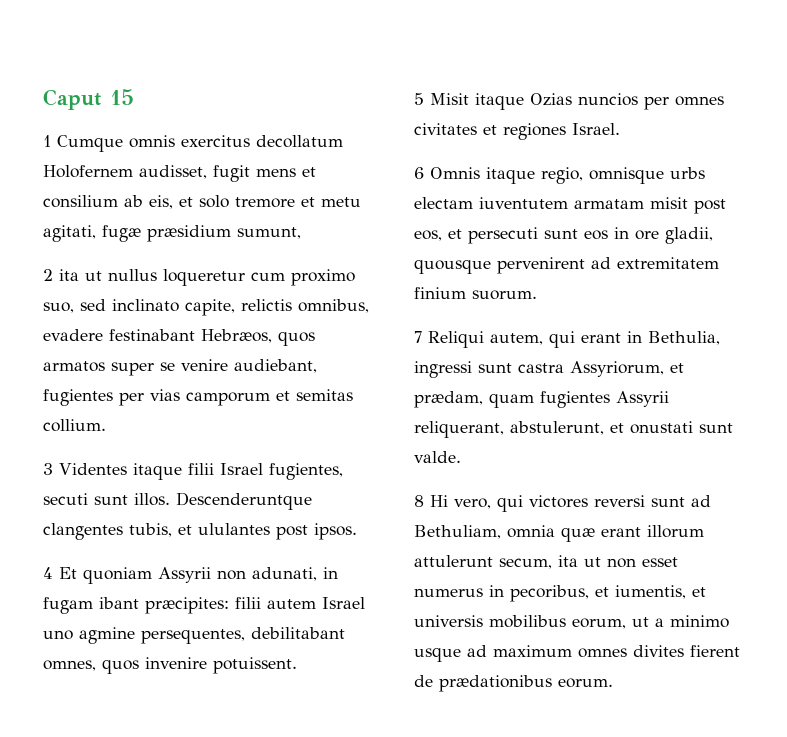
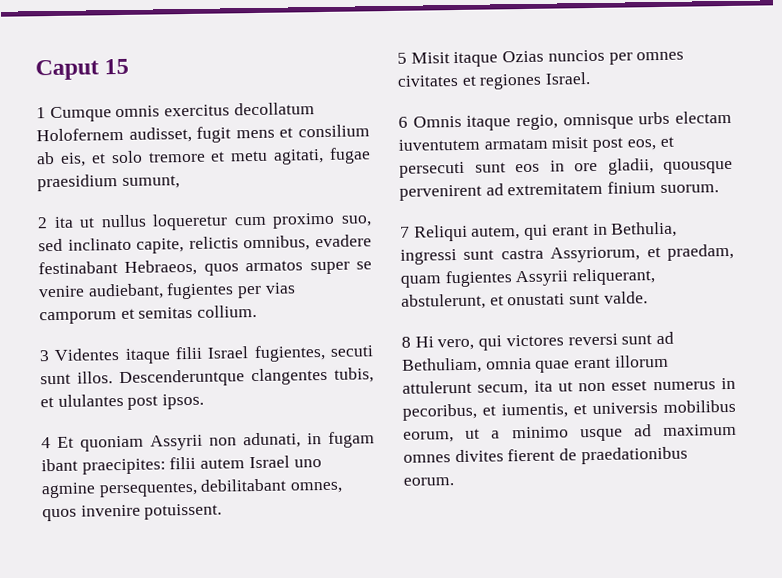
- 1 Cumque omnis exercitus decollatum Holofernem audisset, fugit mens et consilium ab eis, et solo tremore et metu agitati, fugæ præsidium sumunt,
+ 1 Cumque omnis exercitus decollatum Holofernem audisset, fugit mens et consilium ab eis, et solo tremore et metu agitati, fugae praesidium sumunt,
- 2 ita ut nullus loqueretur cum proximo suo, sed inclinato capite, relictis omnibus, evadere festinabant Hebræos, quos armatos super se venire audiebant, fugientes per vias camporum et semitas collium.
+ 2 ita ut nullus loqueretur cum proximo suo, sed inclinato capite, relictis omnibus, evadere festinabant Hebraeos, quos armatos super se venire audiebant, fugientes per vias camporum et semitas collium.
- 4 Et quoniam Assyrii non adunati, in fugam ibant præcipites: filii autem Israel uno agmine persequentes, debilitabant omnes, quos invenire potuissent.
+ 4 Et quoniam Assyrii non adunati, in fugam ibant praecipites: filii autem Israel uno agmine persequentes, debilitabant omnes, quos invenire potuissent.
- 7 Reliqui autem, qui erant in Bethulia, ingressi sunt castra Assyriorum, et prædam, quam fugientes Assyrii reliquerant, abstulerunt, et onustati sunt valde.
+ 7 Reliqui autem, qui erant in Bethulia, ingressi sunt castra Assyriorum, et praedam, quam fugientes Assyrii reliquerant, abstulerunt, et onustati sunt valde.
- 8 Hi vero, qui victores reversi sunt ad Bethuliam, omnia quæ erant illorum attulerunt secum, ita ut non esset numerus in pecoribus, et iumentis, et universis mobilibus eorum, ut a minimo usque ad maximum omnes divites fierent de prædationibus eorum.
+ 8 Hi vero, qui victores reversi sunt ad Bethuliam, omnia quae erant illorum attulerunt secum, ita ut non esset numerus in pecoribus, et iumentis, et universis mobilibus eorum, ut a minimo usque ad maximum omnes divites fierent de praedationibus eorum.

